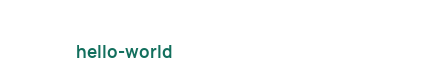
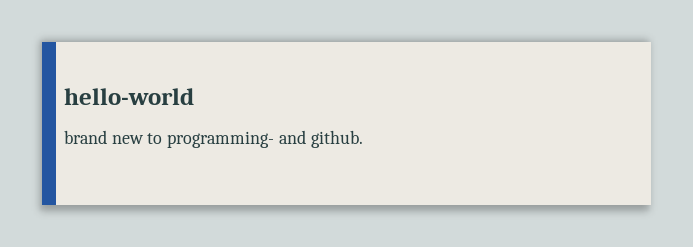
+ brand new to programming- and github.

